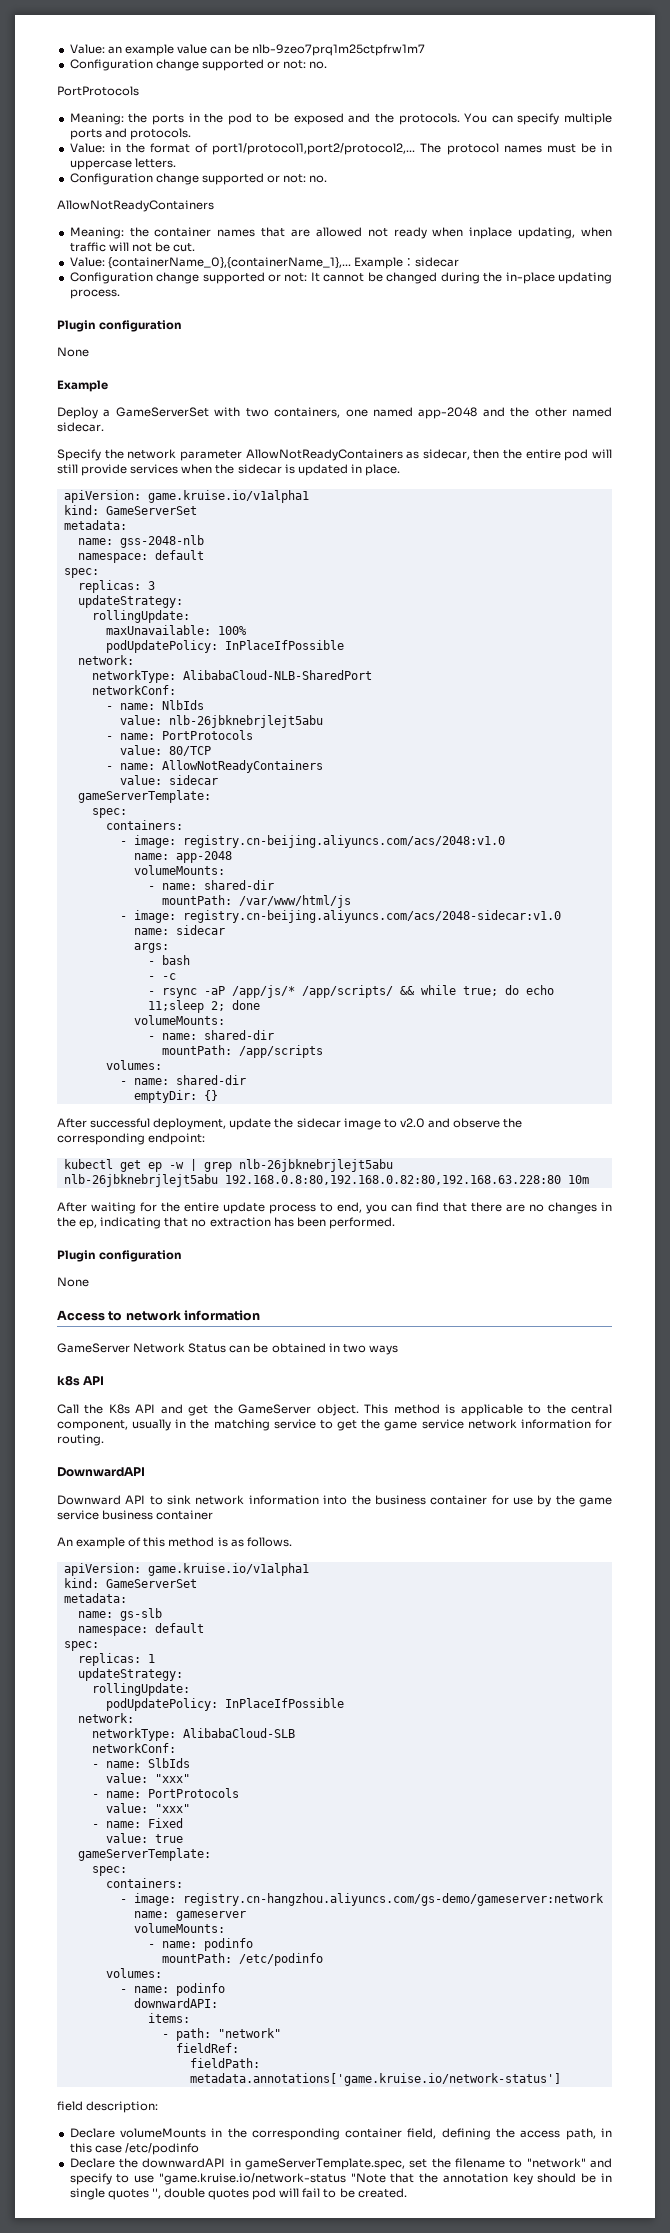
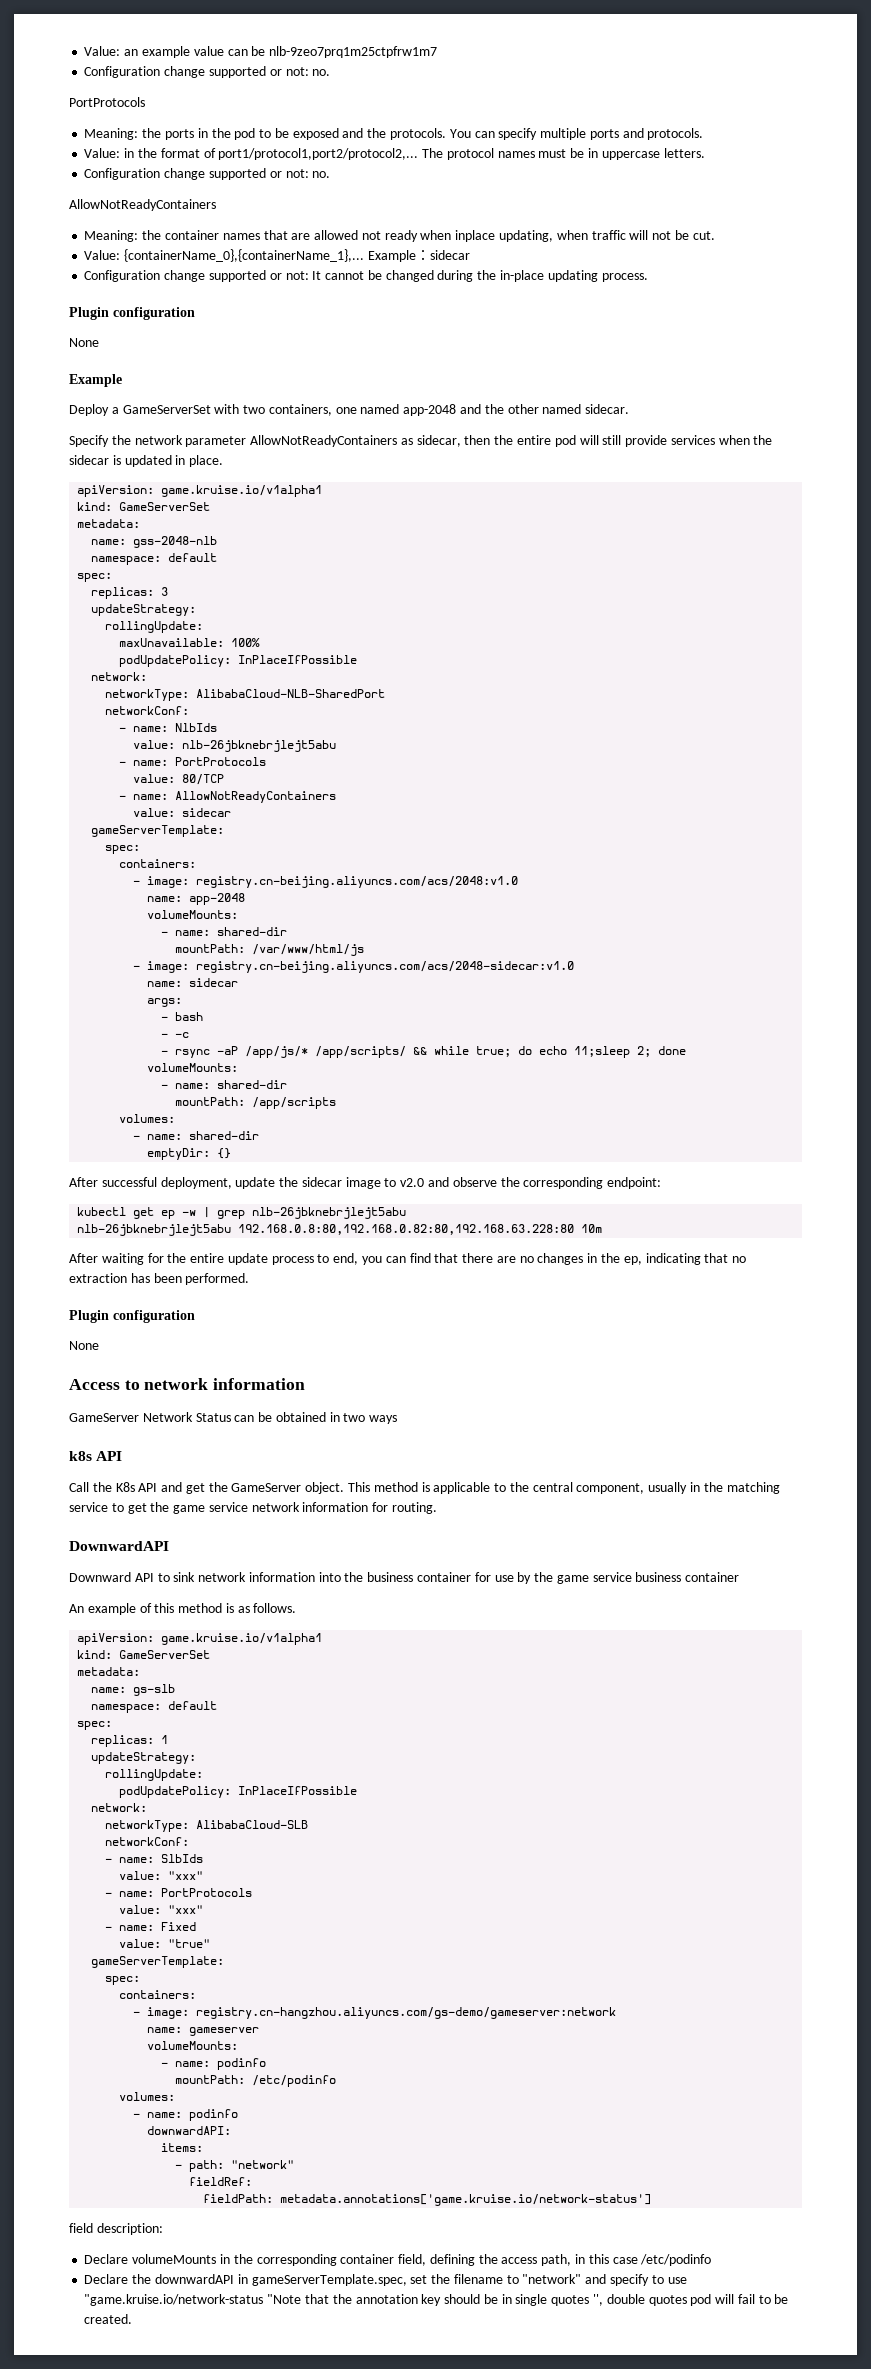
- value: true
+ value: "true"

